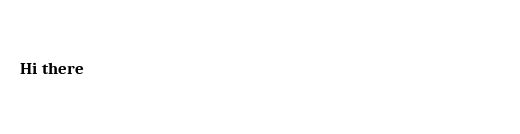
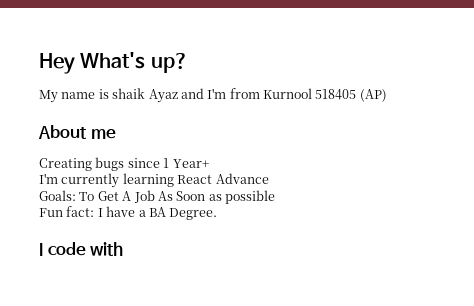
- Hi there
+ Hey What's up?
+ My name is shaik Ayaz and I'm from Kurnool 518405 (AP)
+ About me
+ Creating bugs since 1 Year+
+ I'm currently learning React Advance
+ Goals: To Get A Job As Soon as possible
+ Fun fact: I have a BA Degree.
+ I code with

